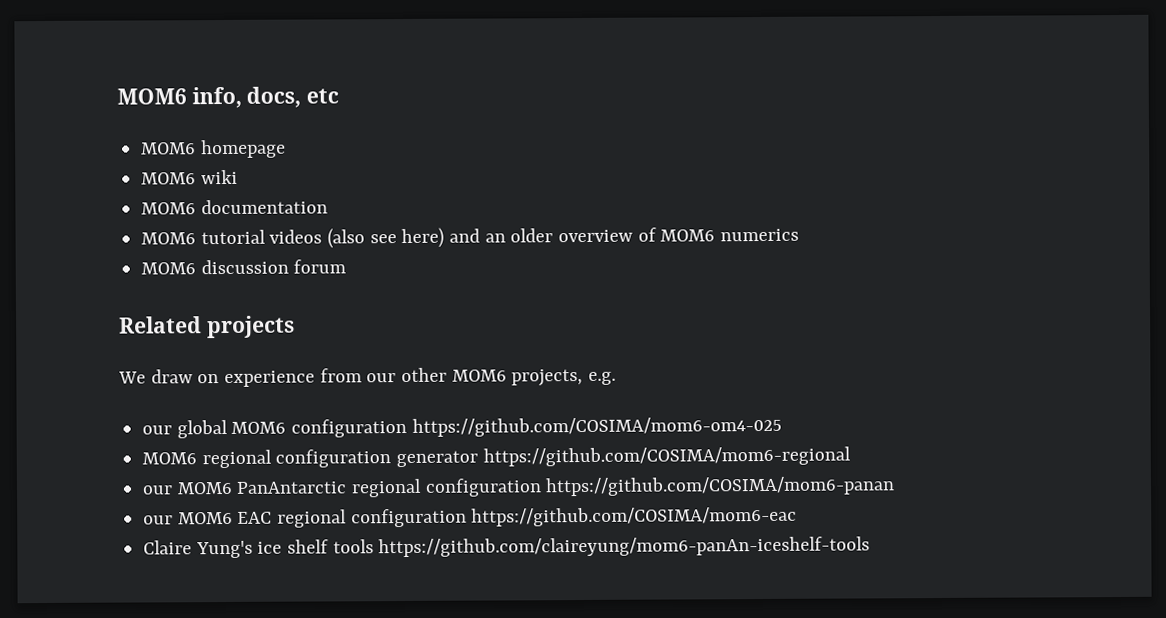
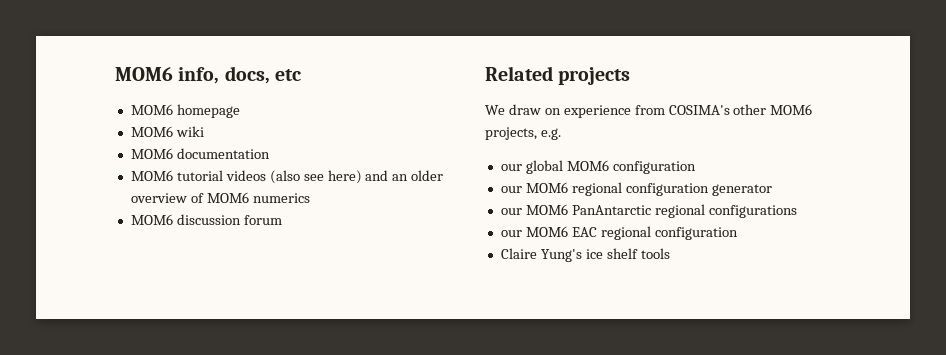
- We draw on experience from our other MOM6 projects, e.g.
+ We draw on experience from COSIMA's other MOM6 projects, e.g.
- our global MOM6 configuration https://github.com/COSIMA/mom6-om4-025
- MOM6 regional configuration generator https://github.com/COSIMA/mom6-regional
+ our global MOM6 configuration
+ our MOM6 regional configuration generator
- our MOM6 PanAntarctic regional configuration https://github.com/COSIMA/mom6-panan
+ our MOM6 PanAntarctic regional configurations
- our MOM6 EAC regional configuration https://github.com/COSIMA/mom6-eac
+ our MOM6 EAC regional configuration
- Claire Yung's ice shelf tools https://github.com/claireyung/mom6-panAn-iceshelf-tools
+ Claire Yung's ice shelf tools

